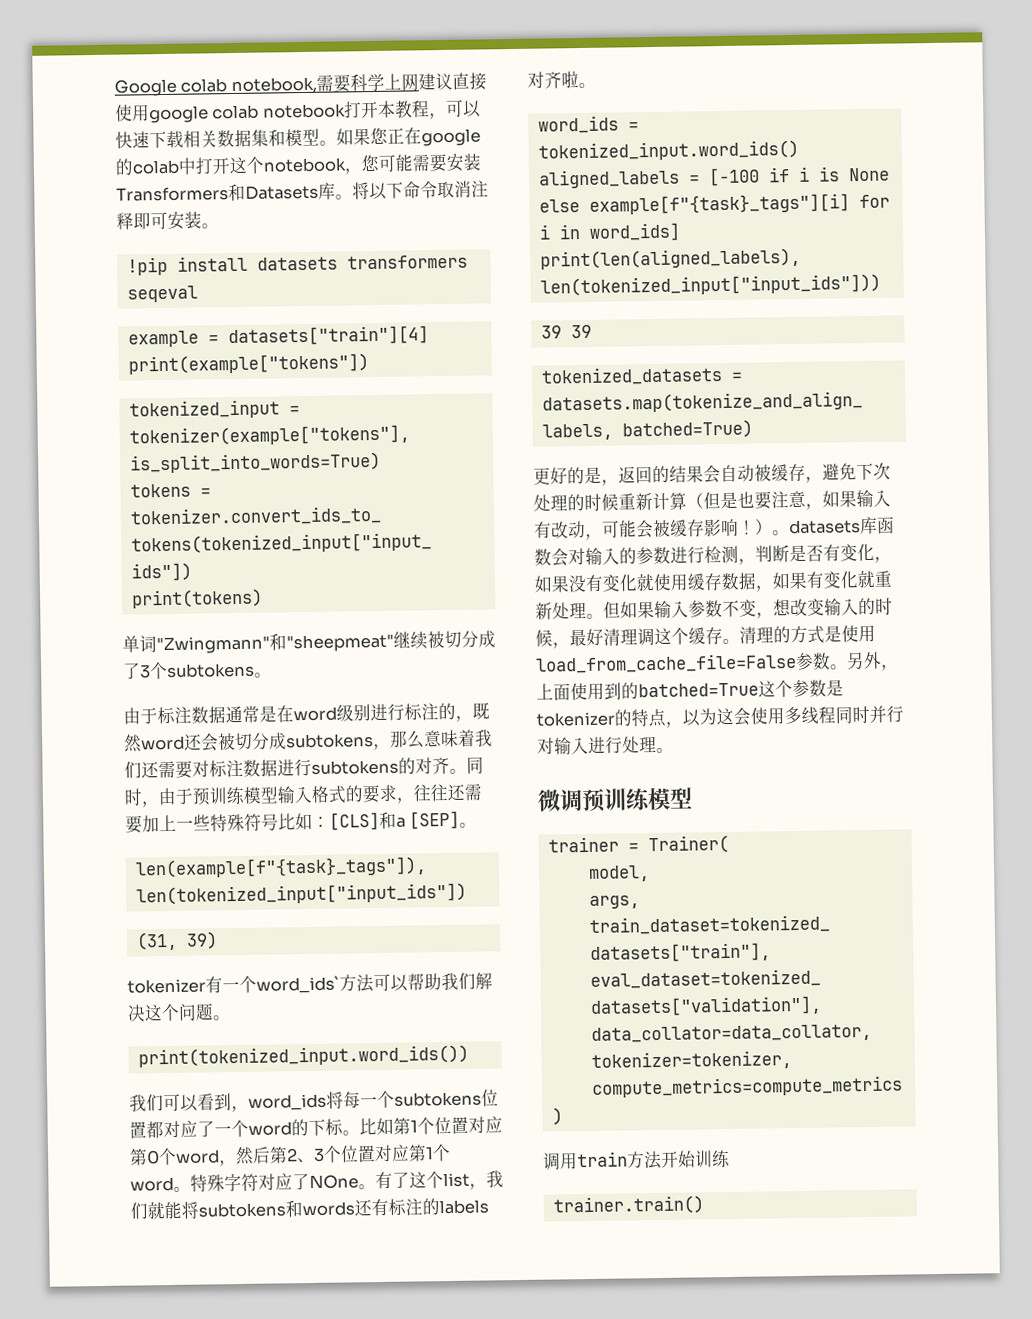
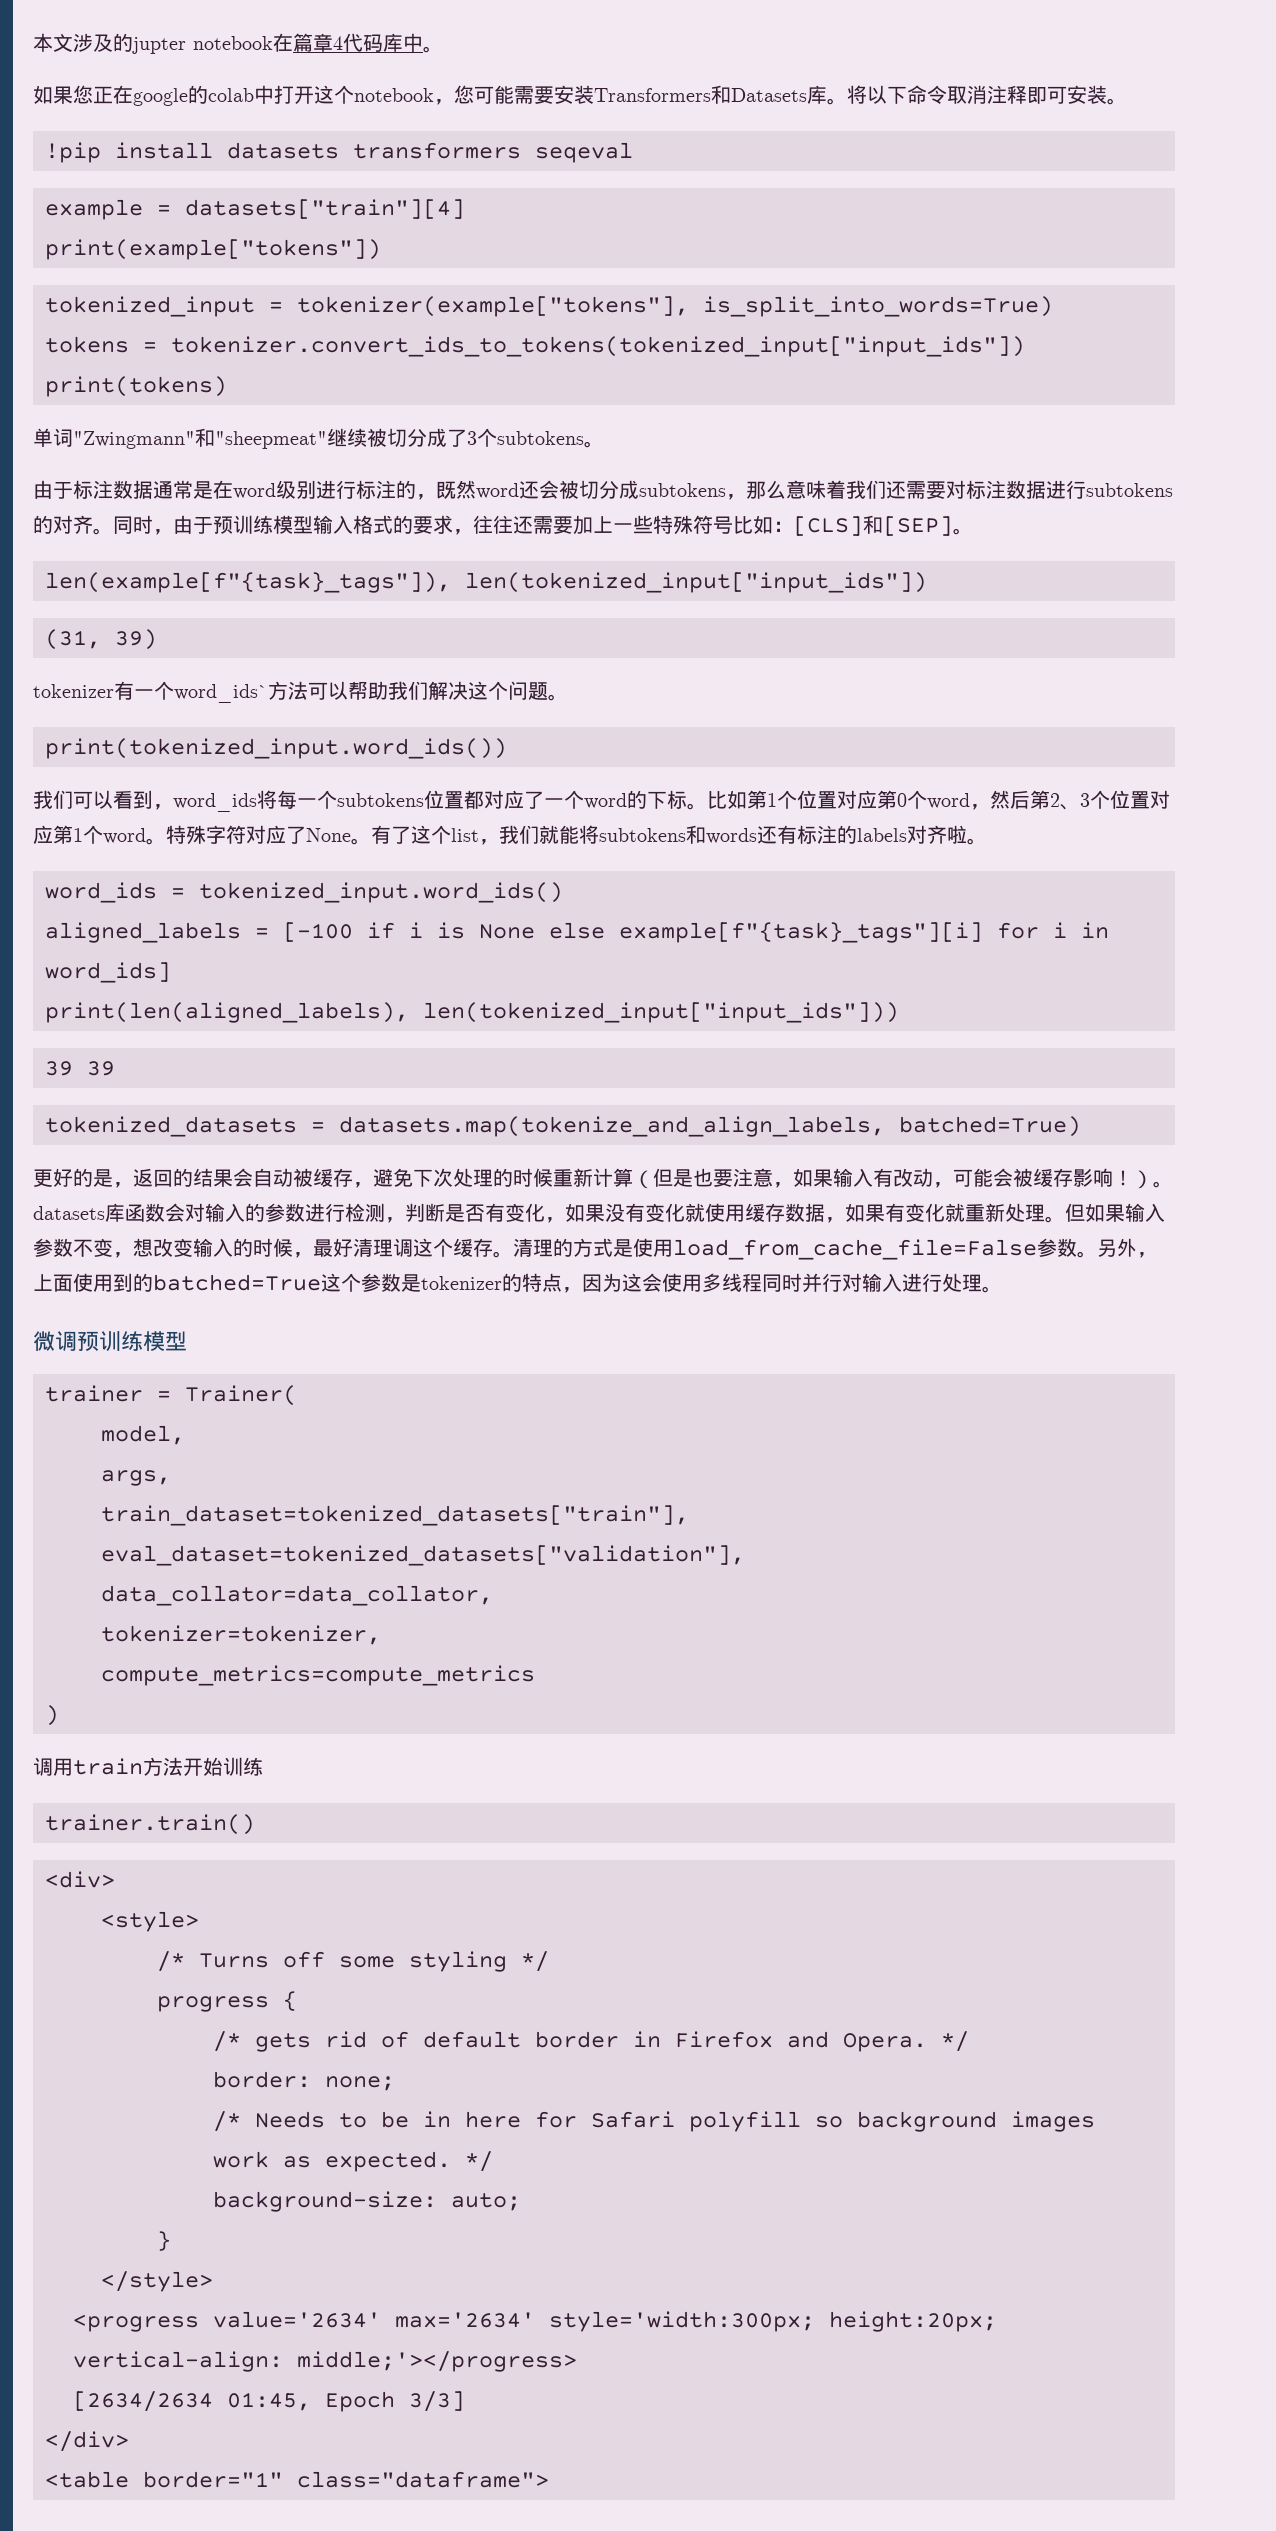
- Google colab notebook,需要科学上网建议直接使用google colab notebook打开本教程，可以快速下载相关数据集和模型。如果您正在google的colab中打开这个notebook，您可能需要安装Transformers和Datasets库。
+ 本文涉及的jupter notebook在篇章4代码库中。
+ 如果您正在google的colab中打开这个notebook，您可能需要安装Transformers和Datasets库。
- 同时，由于预训练模型输入格式的要求，往往还需要加上一些特殊符号比如：[CLS]和a [SEP]。
+ 同时，由于预训练模型输入格式的要求，往往还需要加上一些特殊符号比如：[CLS]和[SEP]。
- 特殊字符对应了NOne。
+ 特殊字符对应了None。
- 另外，上面使用到的batched=True这个参数是tokenizer的特点，以为这会使用多线程同时并行对输入进行处理。
+ 另外，上面使用到的batched=True这个参数是tokenizer的特点，因为这会使用多线程同时并行对输入进行处理。
+ <div>
+ <style>
+ /* Turns off some styling */
+ progress {
+ /* gets rid of default border in Firefox and Opera. */
+ border: none;
+ /* Needs to be in here for Safari polyfill so background images work as expected. */
+ background-size: auto;
+ }
+ </style>
+ <progress value='2634' max='2634' style='width:300px; height:20px; vertical-align: middle;'></progress>
+ [2634/2634 01:45, Epoch 3/3]
+ </div>
+ <table border="1" class="dataframe">

